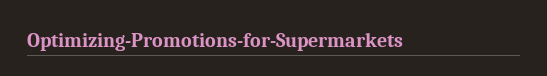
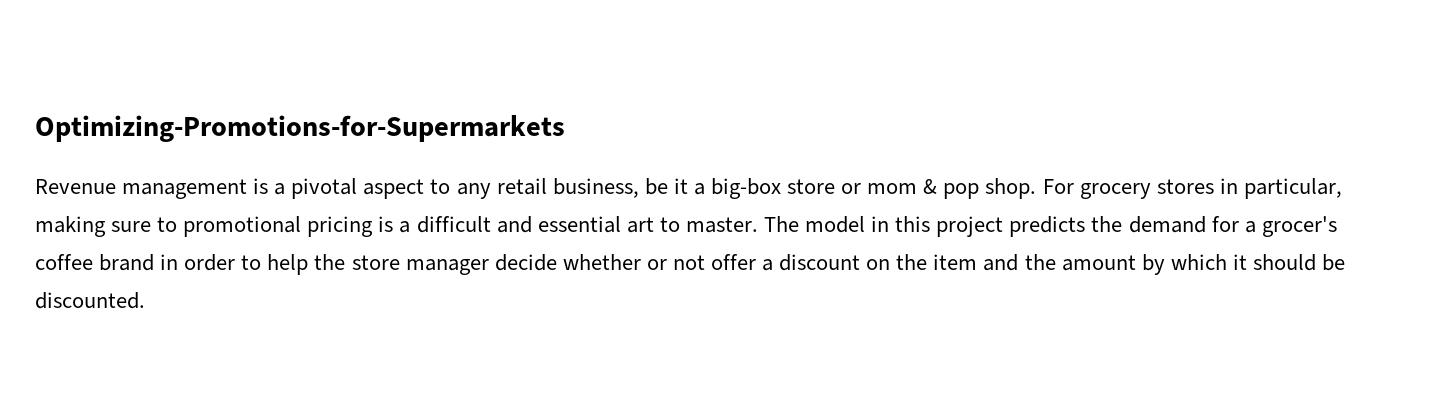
+ Revenue management is a pivotal aspect to any retail business, be it a big-box store or mom & pop shop. For grocery stores in particular, making sure to promotional pricing is a difficult and essential art to master. The model in this project predicts the demand for a grocer's coffee brand in order to help the store manager decide whether or not offer a discount on the item and the amount by which it should be discounted.

